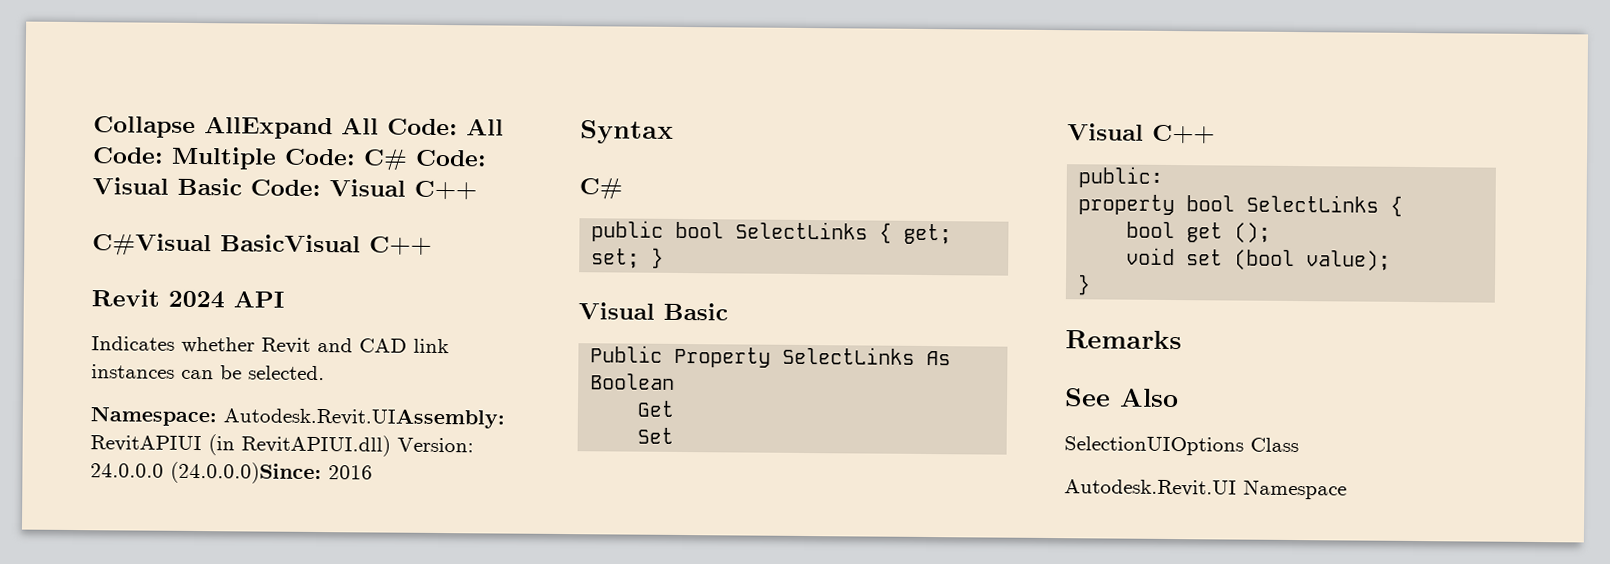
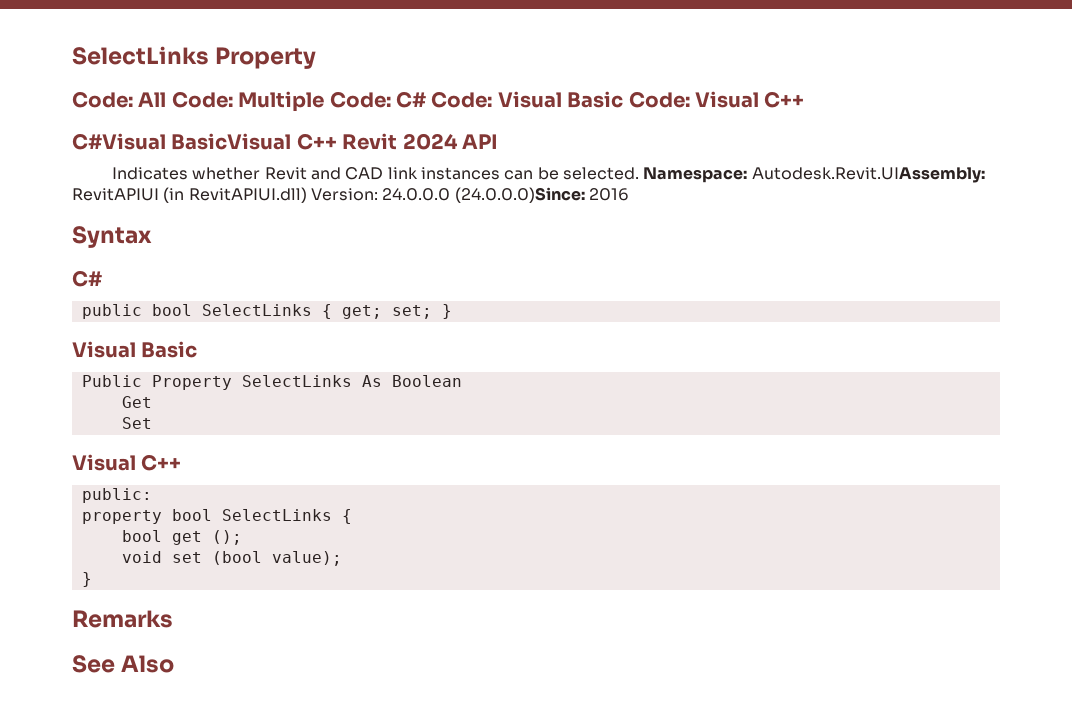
- Collapse AllExpand All Code: All Code: Multiple Code: C# Code: Visual Basic Code: Visual C++
+ SelectLinks Property
+ Code: All Code: Multiple Code: C# Code: Visual Basic Code: Visual C++
- C#Visual BasicVisual C++
- Revit 2024 API
+ C#Visual BasicVisual C++ Revit 2024 API
- Indicates whether Revit and CAD link instances can be selected.
- Namespace: Autodesk.Revit.UIAssembly: RevitAPIUI (in RevitAPIUI.dll) Version: 24.0.0.0 (24.0.0.0)Since: 2016
+ Indicates whether Revit and CAD link instances can be selected. Namespace: Autodesk.Revit.UIAssembly: RevitAPIUI (in RevitAPIUI.dll) Version: 24.0.0.0 (24.0.0.0)Since: 2016
- SelectionUIOptions Class
- Autodesk.Revit.UI Namespace

